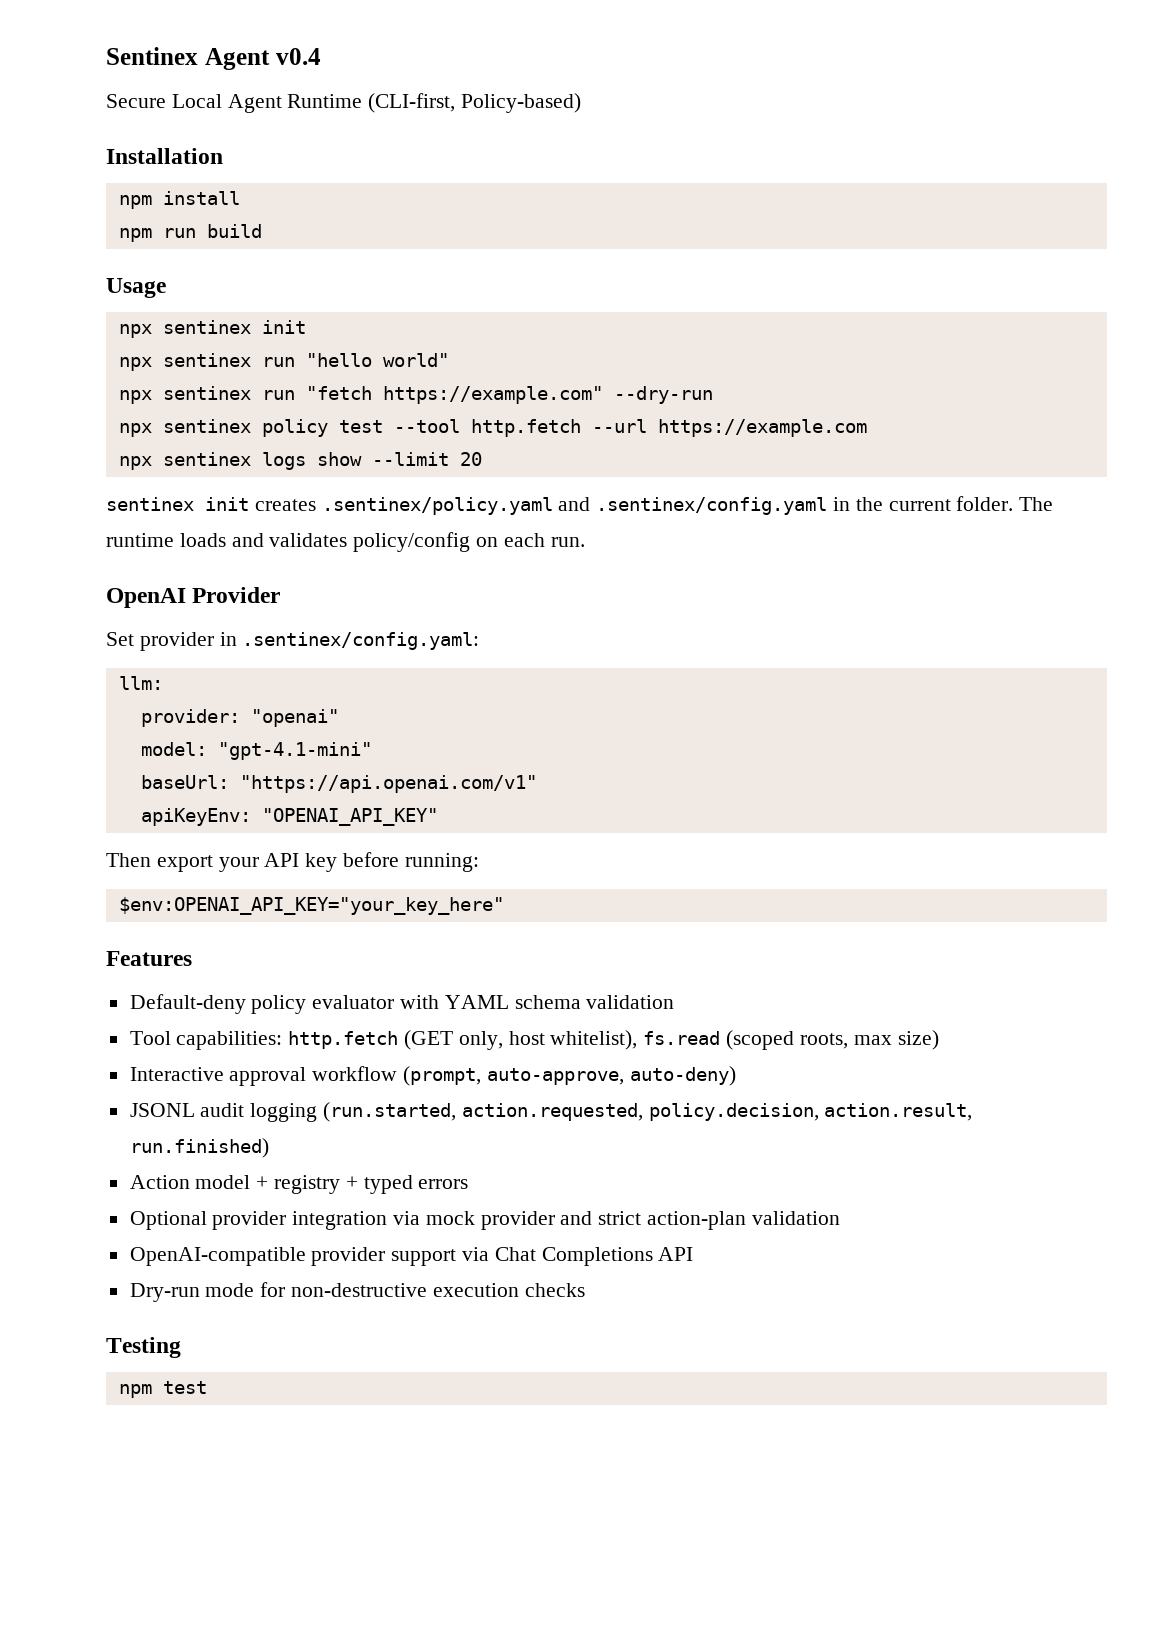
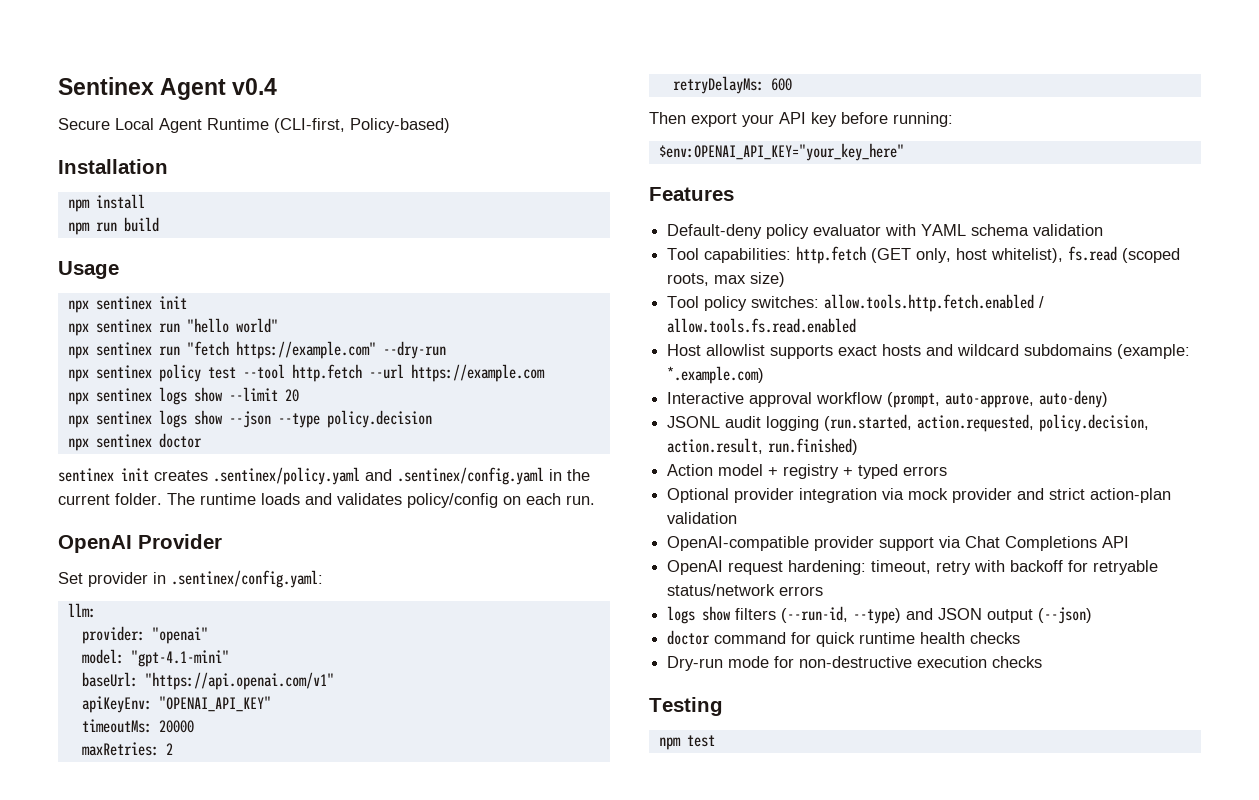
+ npx sentinex logs show --json --type policy.decision
+ npx sentinex doctor
+ timeoutMs: 20000
+ maxRetries: 2
+ retryDelayMs: 600
+ Tool policy switches: allow.tools.http.fetch.enabled / allow.tools.fs.read.enabled
+ Host allowlist supports exact hosts and wildcard subdomains (example: *.example.com)
+ OpenAI request hardening: timeout, retry with backoff for retryable status/network errors
+ logs show filters (--run-id, --type) and JSON output (--json)
+ doctor command for quick runtime health checks

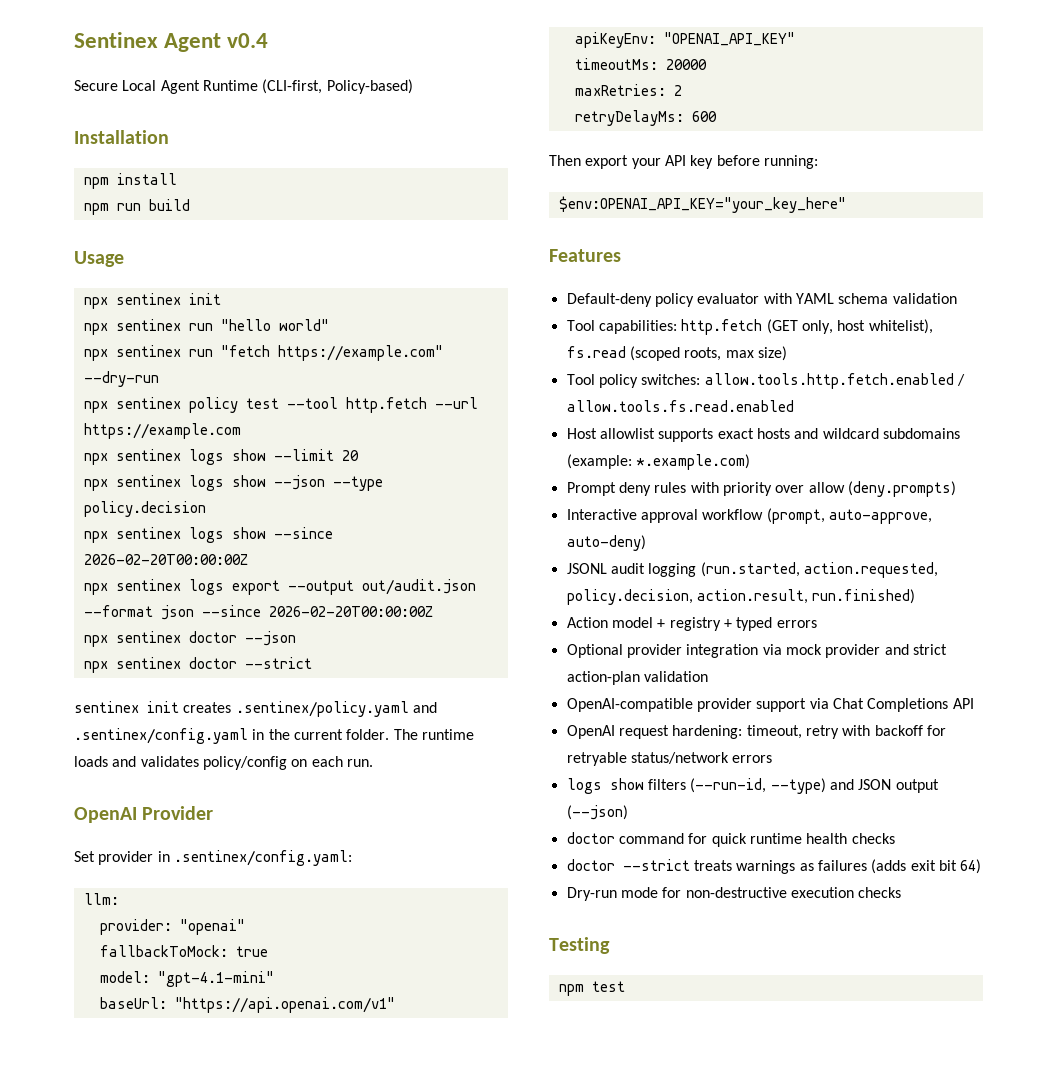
- npx sentinex doctor
+ npx sentinex logs show --since 2026-02-20T00:00:00Z
+ npx sentinex logs export --output out/audit.json --format json --since 2026-02-20T00:00:00Z
+ npx sentinex doctor --json
+ npx sentinex doctor --strict
+ fallbackToMock: true
+ Prompt deny rules with priority over allow (deny.prompts)
+ doctor --strict treats warnings as failures (adds exit bit 64)

